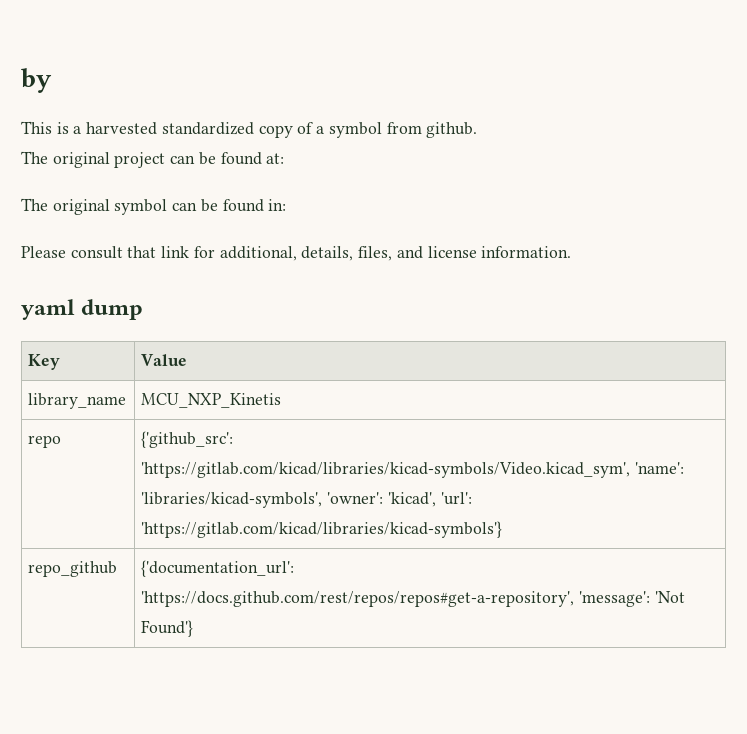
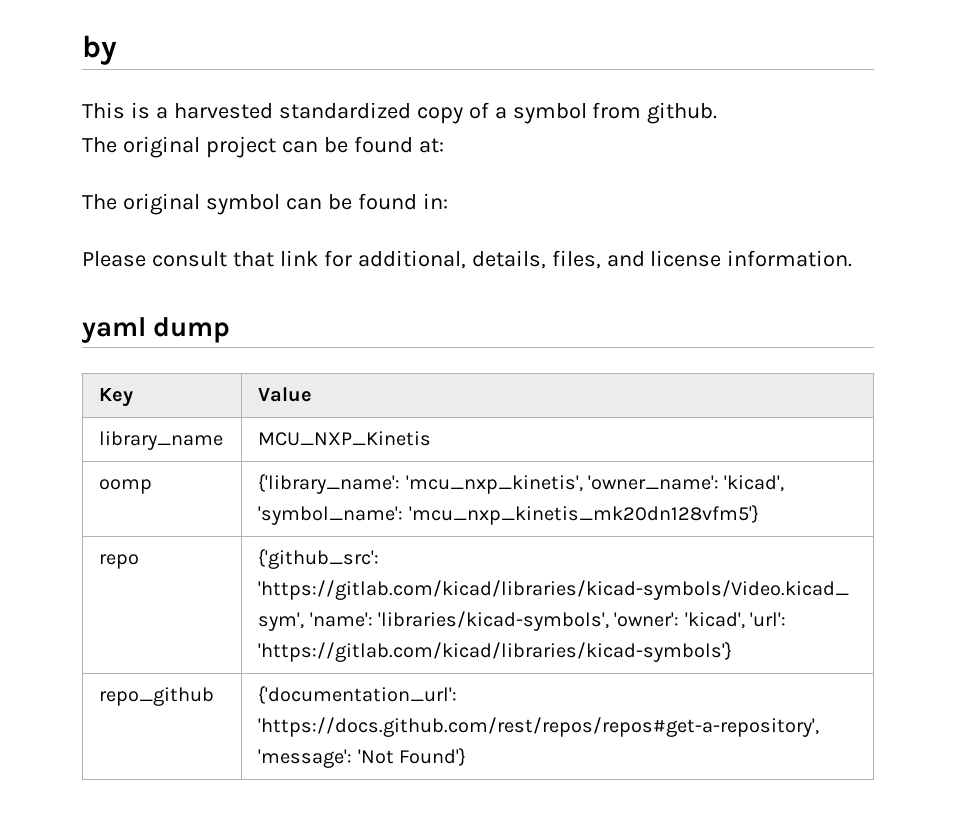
+ oomp | {'library_name': 'mcu_nxp_kinetis', 'owner_name': 'kicad', 'symbol_name': 'mcu_nxp_kinetis_mk20dn128vfm5'}

